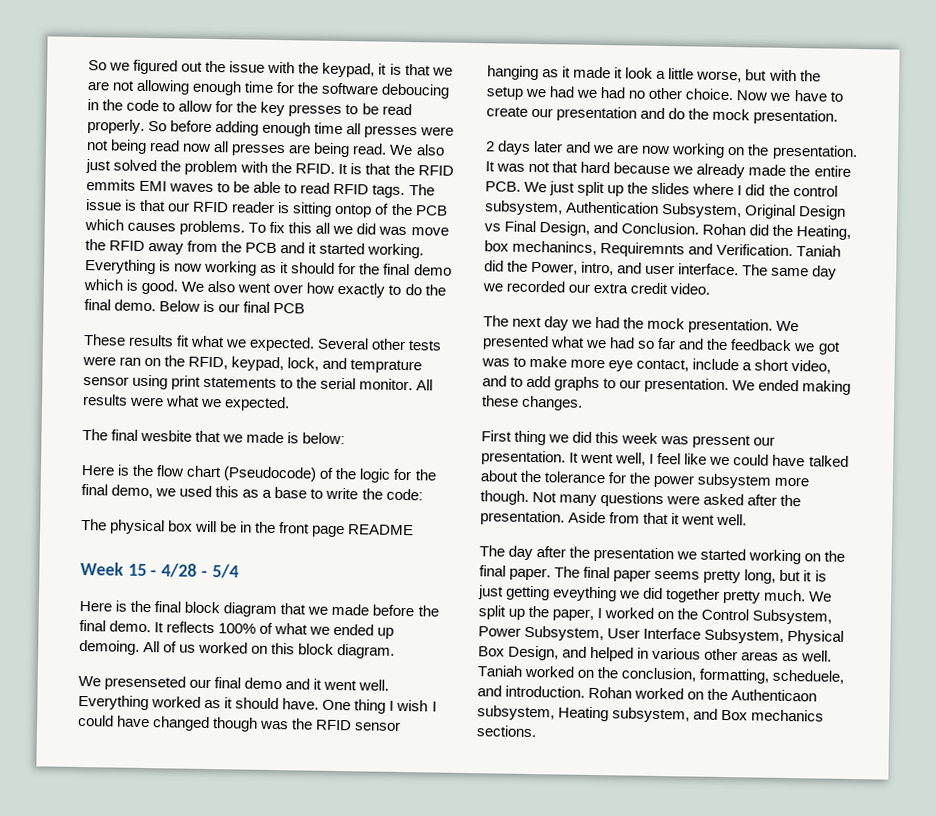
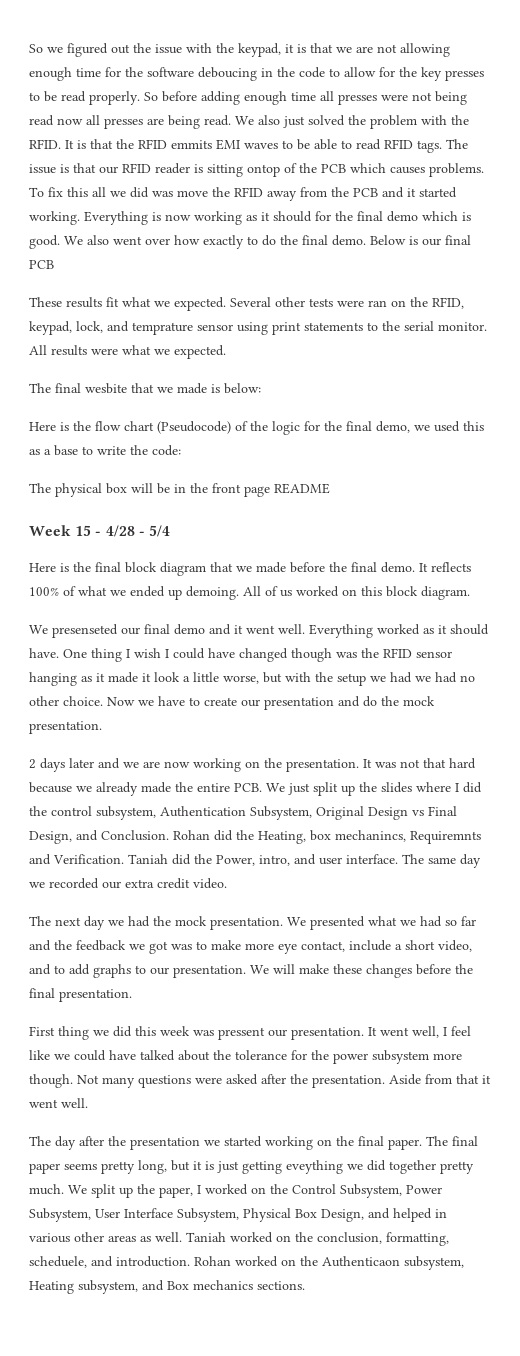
- We ended making these changes.
+ We will make these changes before the final presentation.

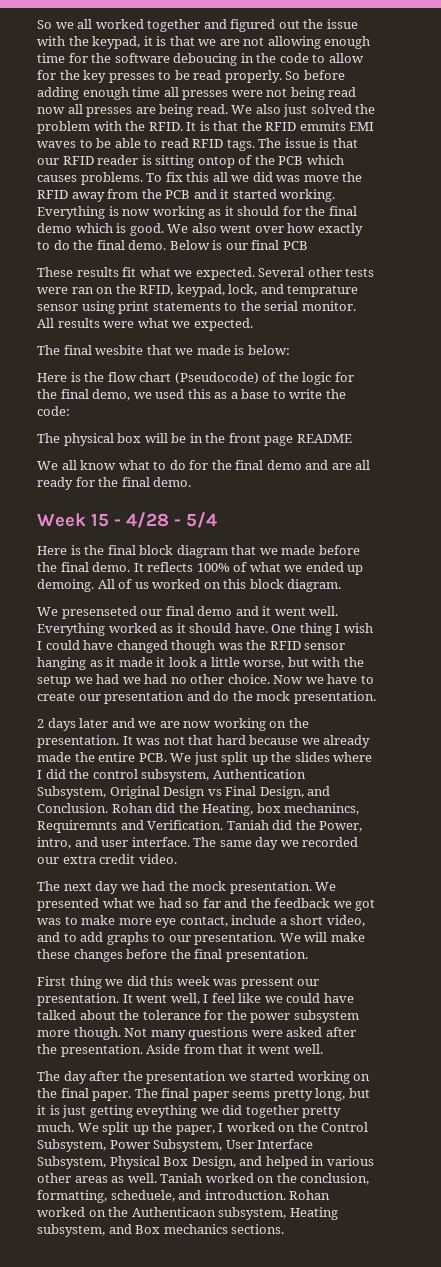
- So we figured out the issue with the keypad, it is that we are not allowing enough time for the software deboucing in the code to allow for the key presses to be read properly.
+ So we all worked together and figured out the issue with the keypad, it is that we are not allowing enough time for the software deboucing in the code to allow for the key presses to be read properly.
+ We all know what to do for the final demo and are all ready for the final demo.

